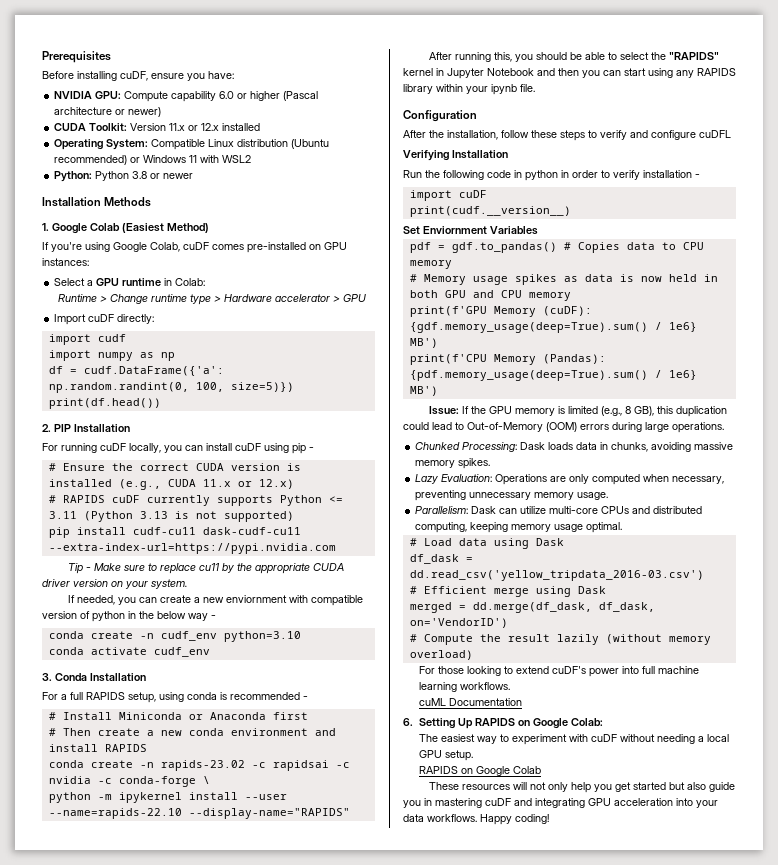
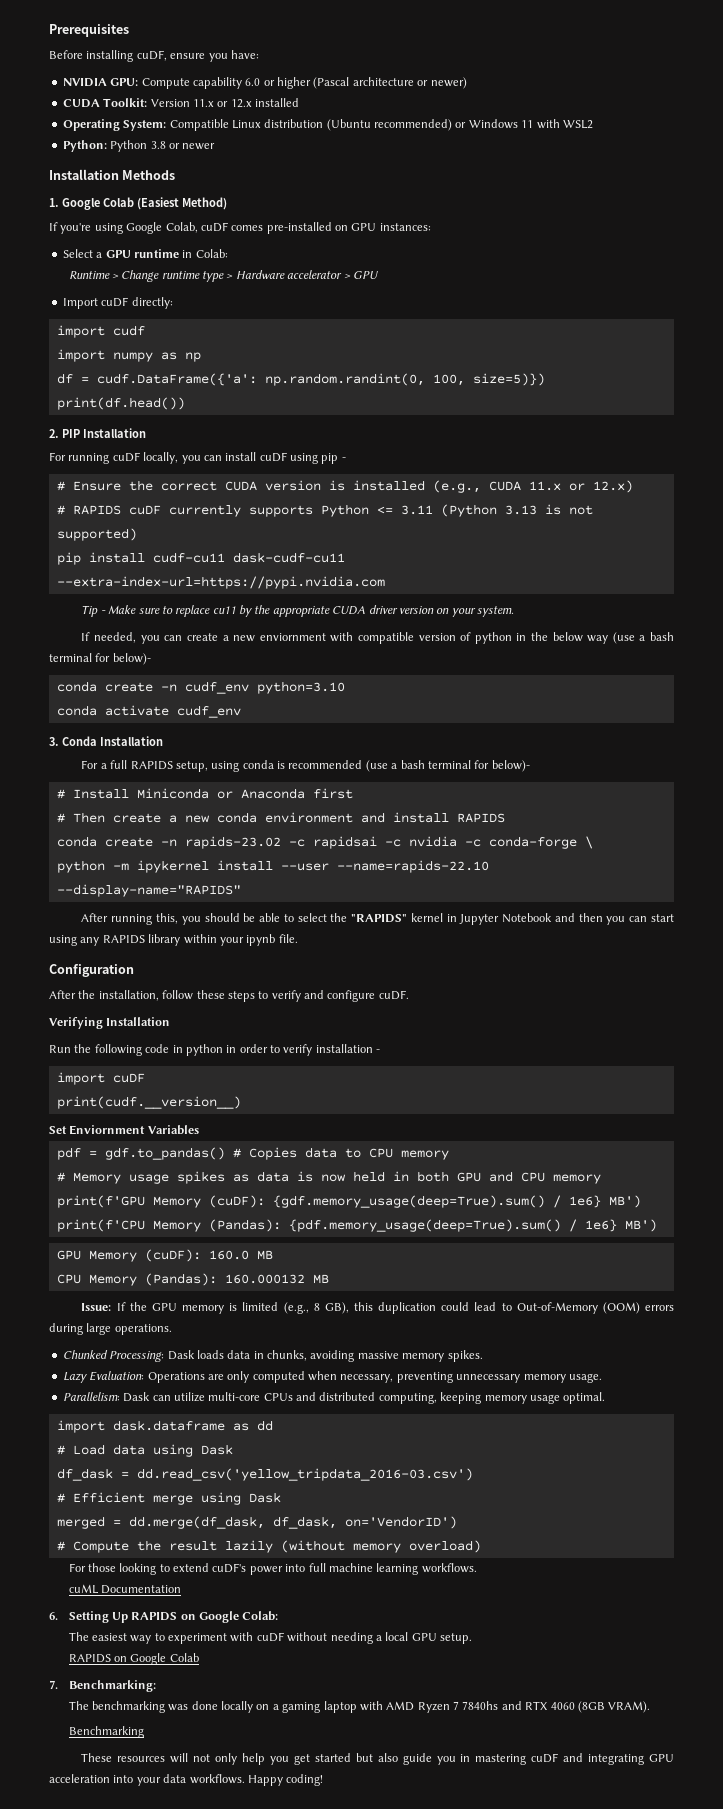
- If needed, you can create a new enviornment with compatible version of python in the below way -
+ If needed, you can create a new enviornment with compatible version of python in the below way (use a bash terminal for below)-
- For a full RAPIDS setup, using conda is recommended -
+ For a full RAPIDS setup, using conda is recommended (use a bash terminal for below)-
- After the installation, follow these steps to verify and configure cuDFL
+ After the installation, follow these steps to verify and configure cuDF.
+ GPU Memory (cuDF): 160.0 MB
+ CPU Memory (Pandas): 160.000132 MB
+ import dask.dataframe as dd
+ 7. Benchmarking:
+ The benchmarking was done locally on a gaming laptop with AMD Ryzen 7 7840hs and RTX 4060 (8GB VRAM).
+ Benchmarking

